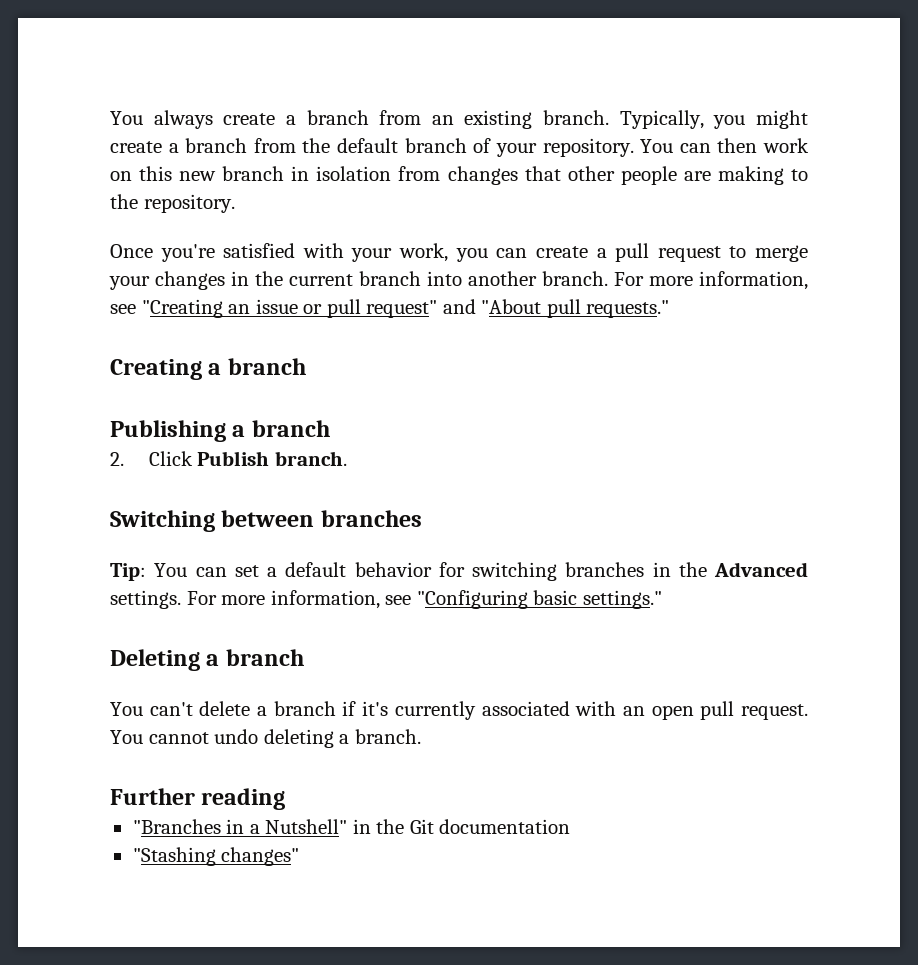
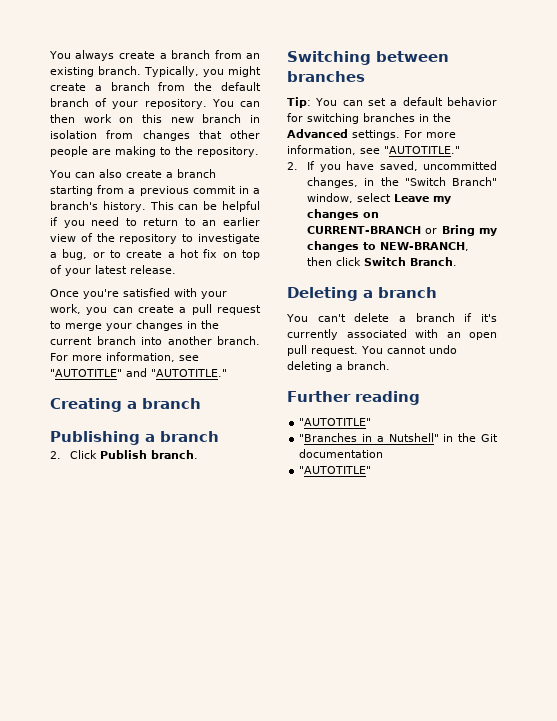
+ You can also create a branch starting from a previous commit in a branch's history. This can be helpful if you need to return to an earlier view of the repository to investigate a bug, or to create a hot fix on top of your latest release.
- For more information, see "Creating an issue or pull request" and "About pull requests."
+ For more information, see "AUTOTITLE" and "AUTOTITLE."
- For more information, see "Configuring basic settings."
+ For more information, see "AUTOTITLE."
+ 2. If you have saved, uncommitted changes, in the "Switch Branch" window, select Leave my changes on CURRENT-BRANCH or Bring my changes to NEW-BRANCH, then click Switch Branch.
  Further reading
+ "AUTOTITLE"
  "Branches in a Nutshell" in the Git documentation
- "Stashing changes"
+ "AUTOTITLE"

